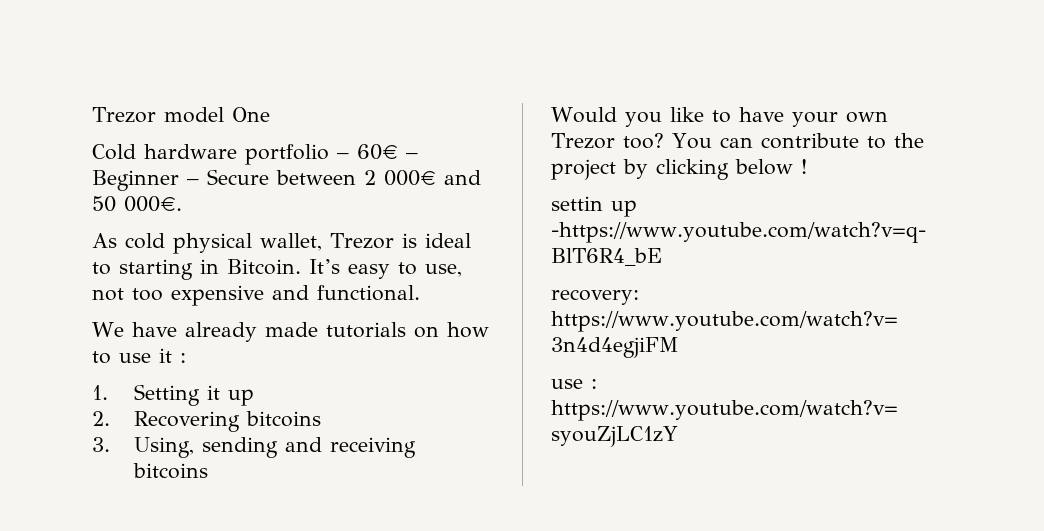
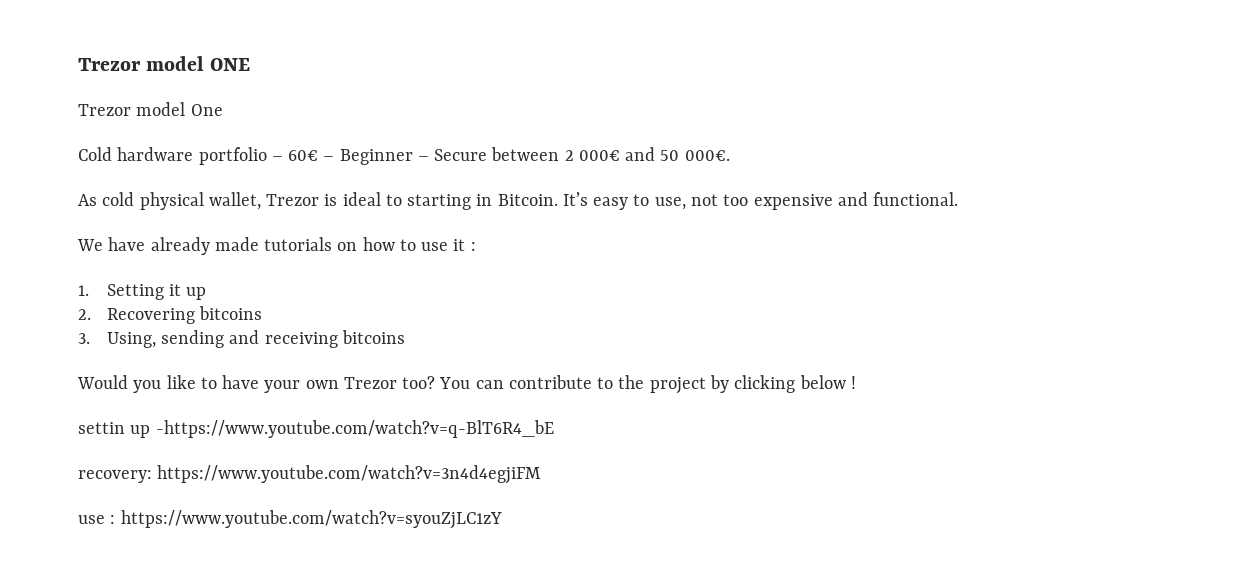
+ Trezor model ONE

